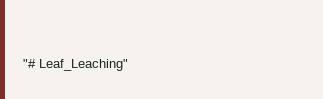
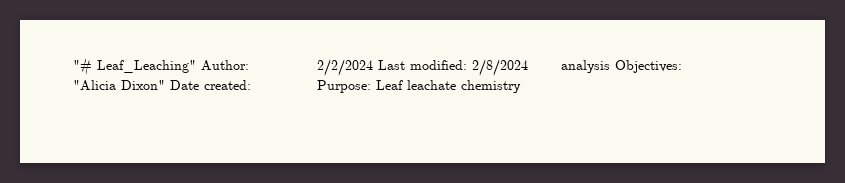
- "# Leaf_Leaching"
+ "# Leaf_Leaching" Author: "Alicia Dixon" Date created: 2/2/2024 Last modified: 2/8/2024 Purpose: Leaf leachate chemistry analysis Objectives:

